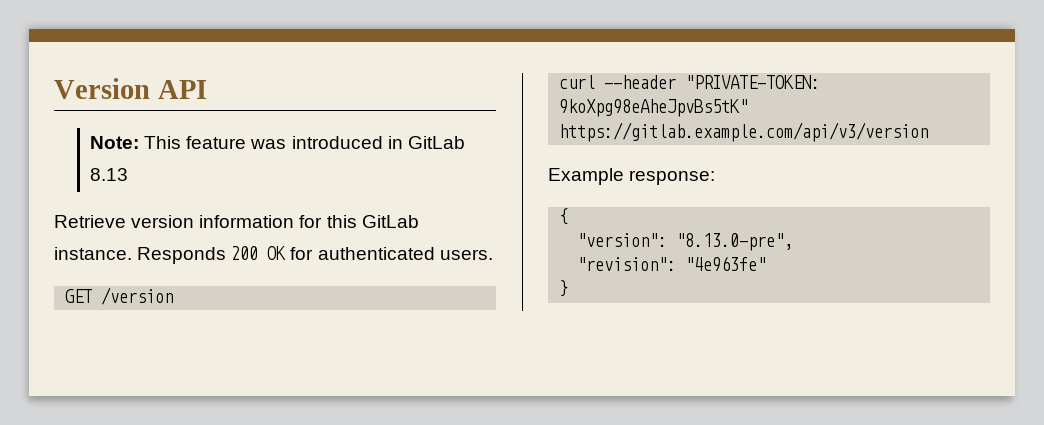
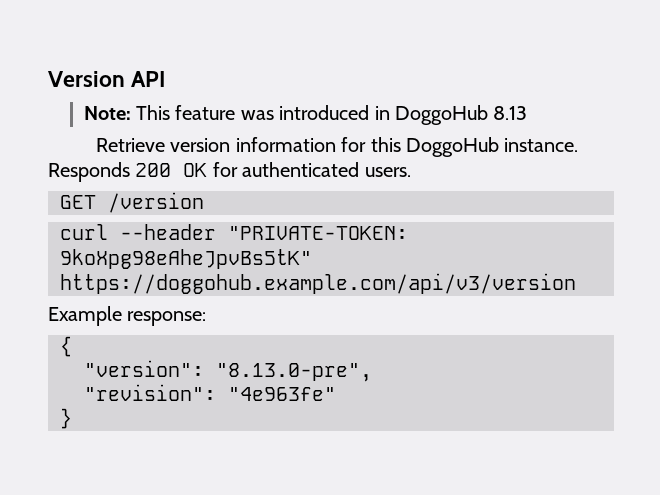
- Note: This feature was introduced in GitLab 8.13
+ Note: This feature was introduced in DoggoHub 8.13
- Retrieve version information for this GitLab instance.
+ Retrieve version information for this DoggoHub instance.
- curl --header "PRIVATE-TOKEN: 9koXpg98eAheJpvBs5tK" https://gitlab.example.com/api/v3/version
+ curl --header "PRIVATE-TOKEN: 9koXpg98eAheJpvBs5tK" https://doggohub.example.com/api/v3/version

